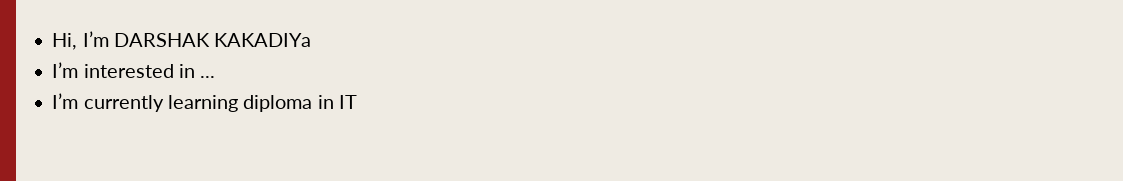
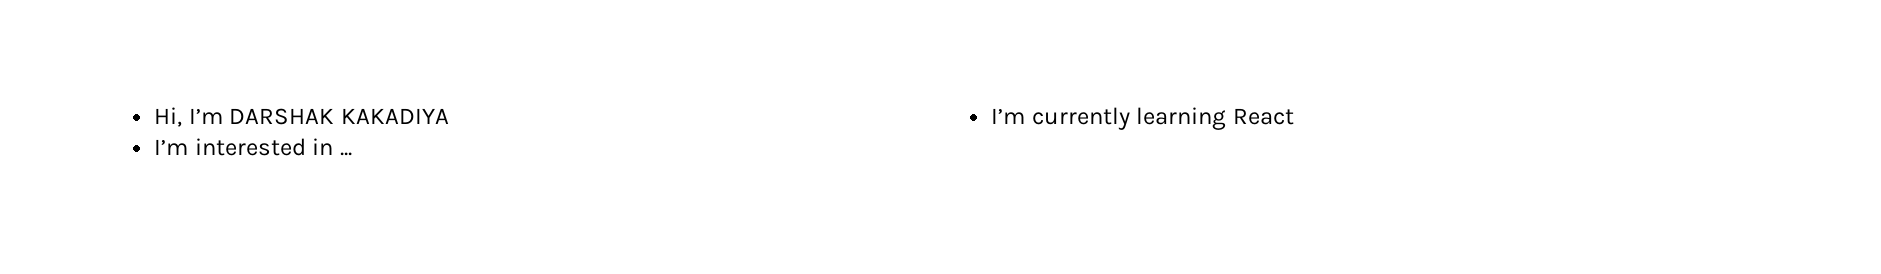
- Hi, I’m DARSHAK KAKADIYa
+ Hi, I’m DARSHAK KAKADIYA
- I’m currently learning diploma in IT
+ I’m currently learning React

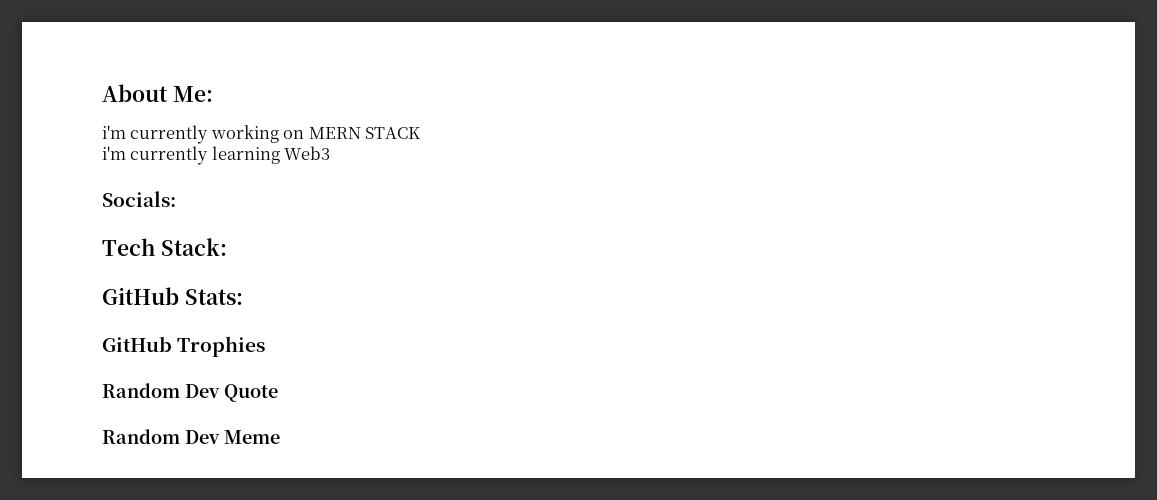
- Hi, I’m DARSHAK KAKADIYA
- I’m interested in ...
- I’m currently learning React
+ About Me:
+ i'm currently working on MERN STACK
+ i'm currently learning Web3
+ Socials:
+ Tech Stack:
+ GitHub Stats:
+ GitHub Trophies
+ Random Dev Quote
+ Random Dev Meme

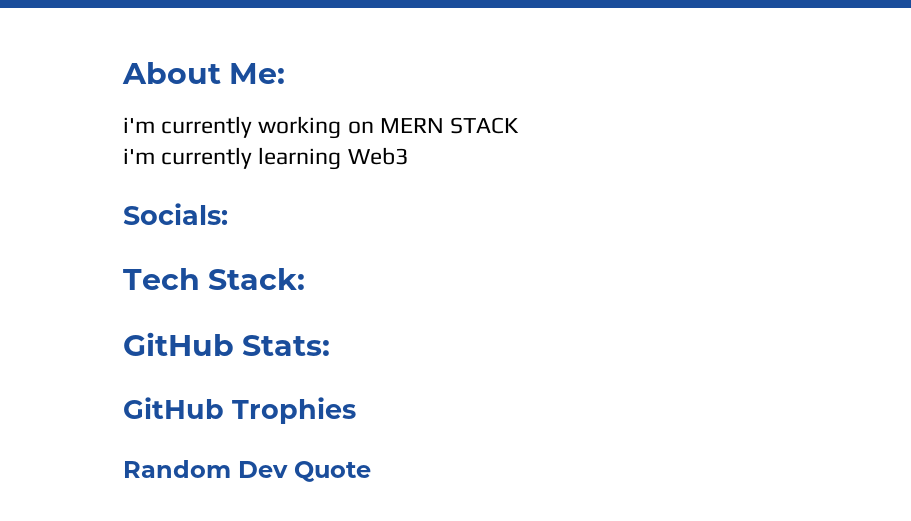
- Random Dev Meme

